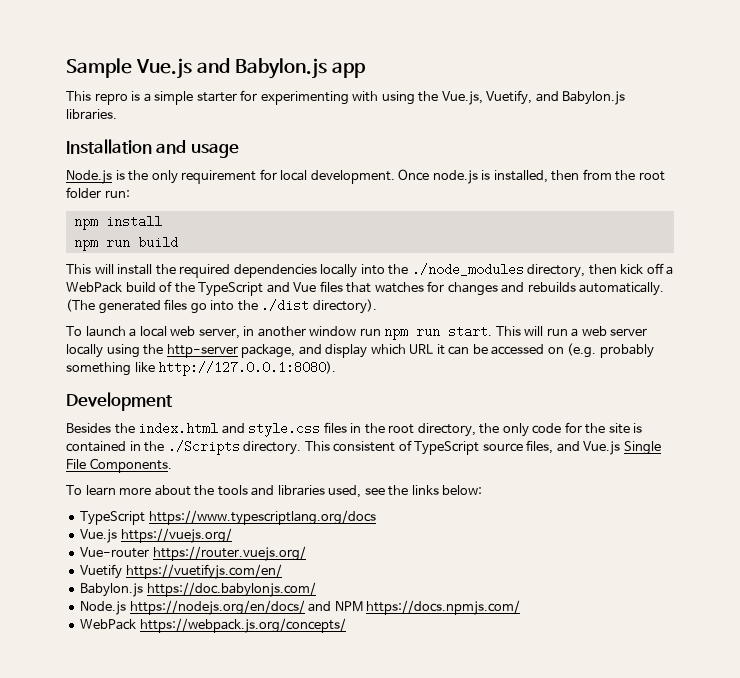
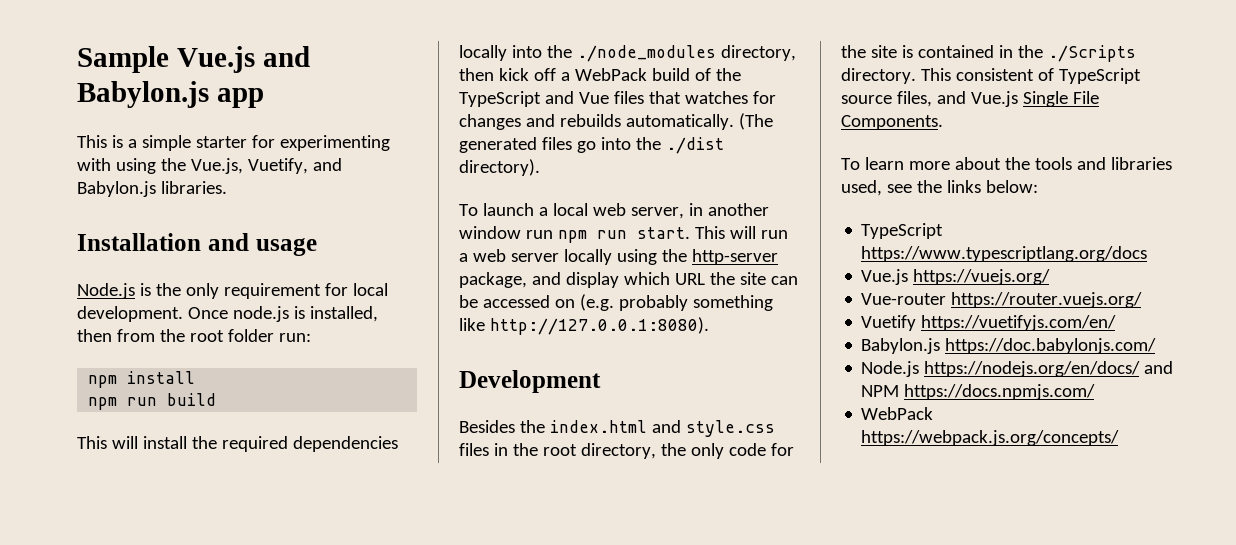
- This repro is a simple starter for experimenting with using the Vue.js, Vuetify, and Babylon.js libraries.
+ This is a simple starter for experimenting with using the Vue.js, Vuetify, and Babylon.js libraries.
- This will run a web server locally using the http-server package, and display which URL it can be accessed on (e.g. probably something like http://127.0.0.1:8080).
+ This will run a web server locally using the http-server package, and display which URL the site can be accessed on (e.g. probably something like http://127.0.0.1:8080).

